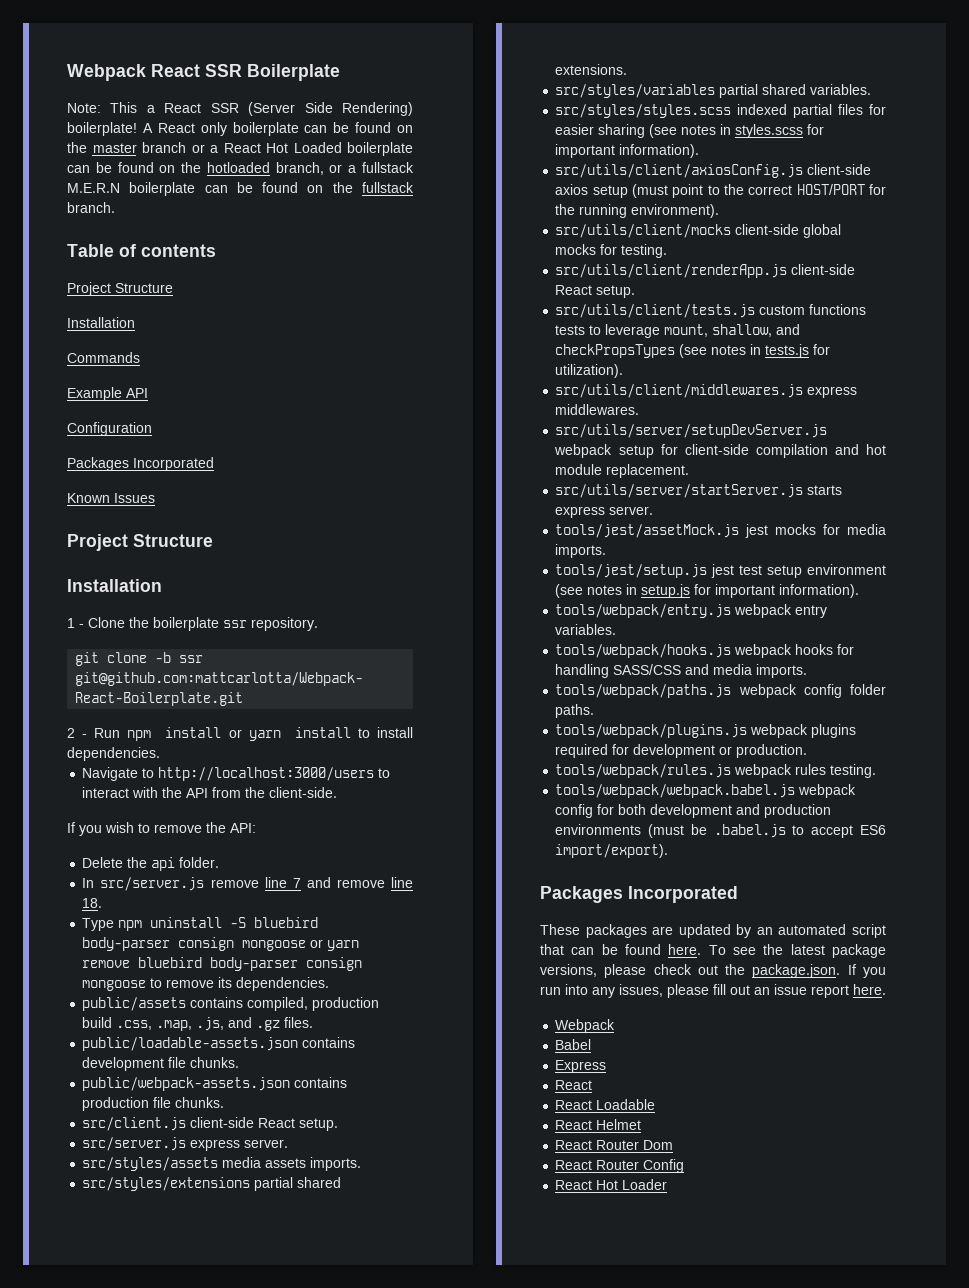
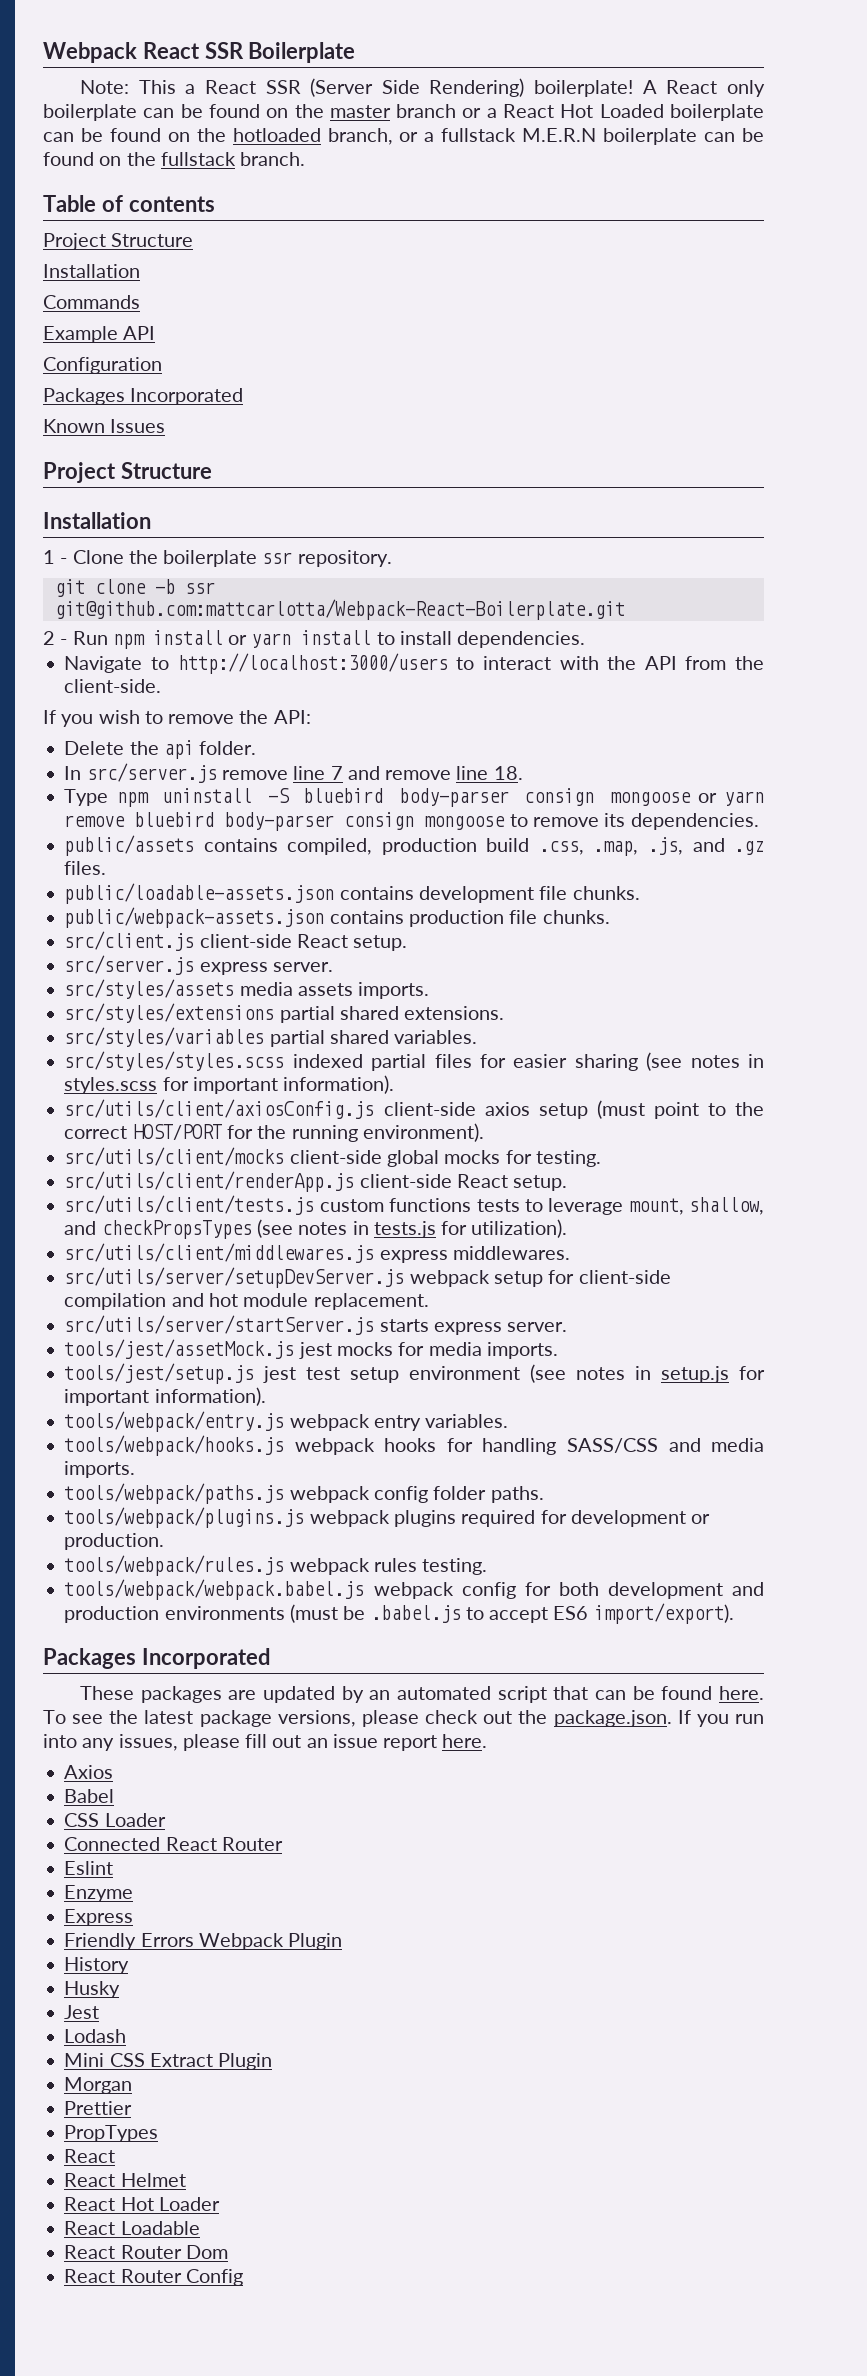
  To see the latest package versions, please check out the package.json. If you run into any issues, please fill out an issue report here.
- Webpack
+ Axios
+ CSS Loader
+ Connected React Router
+ Eslint
+ Enzyme
  Express
+ Friendly Errors Webpack Plugin
+ History
+ Husky
+ Jest
+ Lodash
+ Mini CSS Extract Plugin
+ Morgan
+ Prettier
+ PropTypes
+ React Helmet
+ React Hot Loader
  React Loadable
- React Helmet
- React Hot Loader

